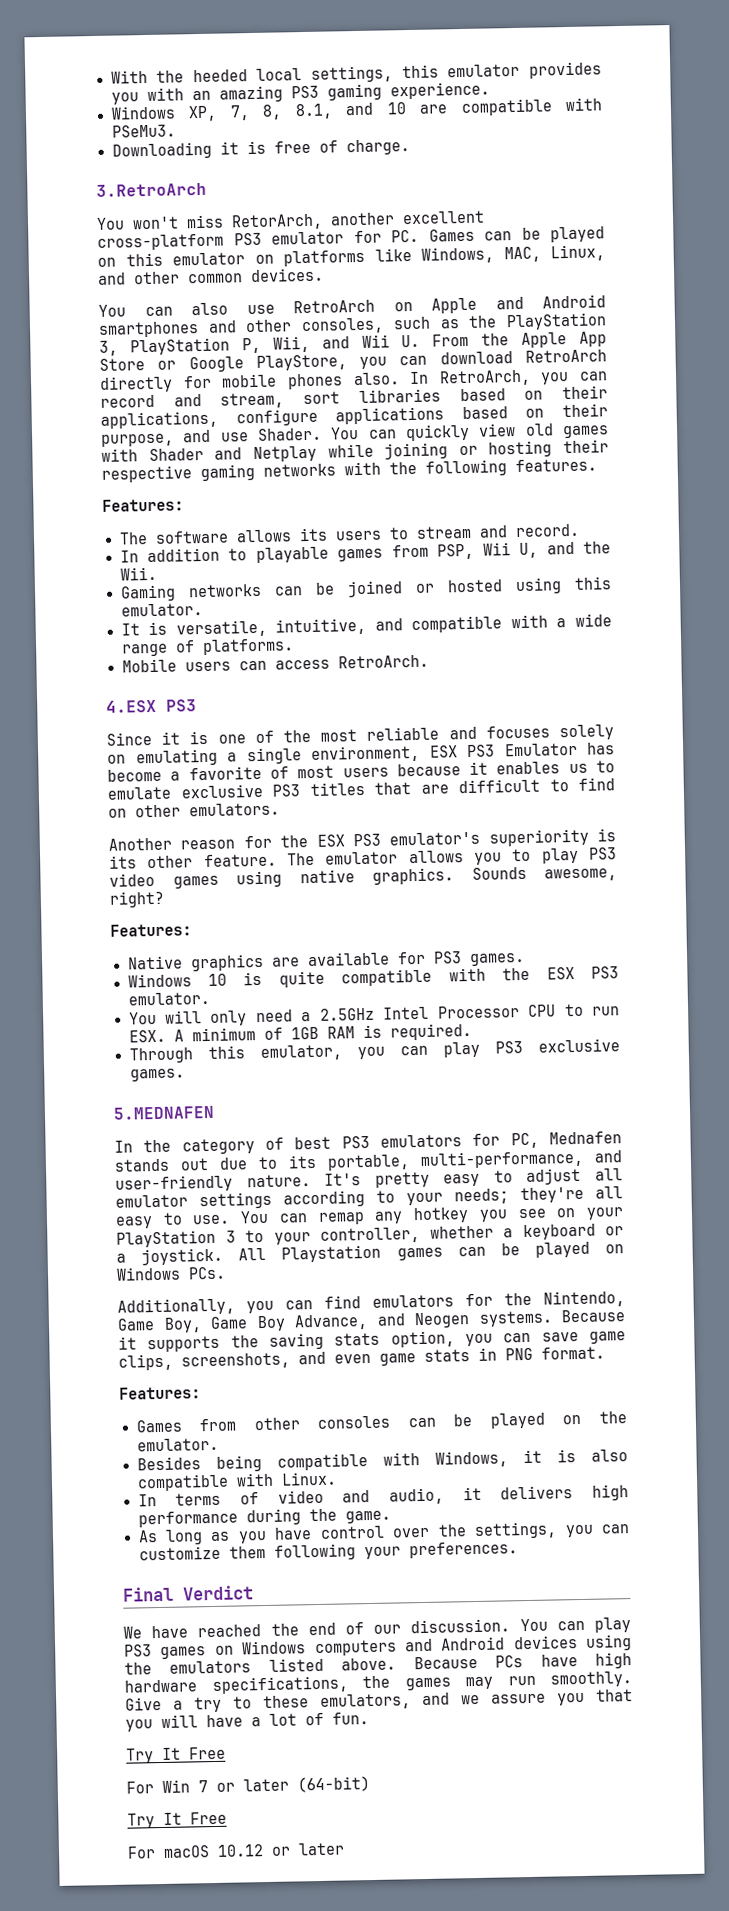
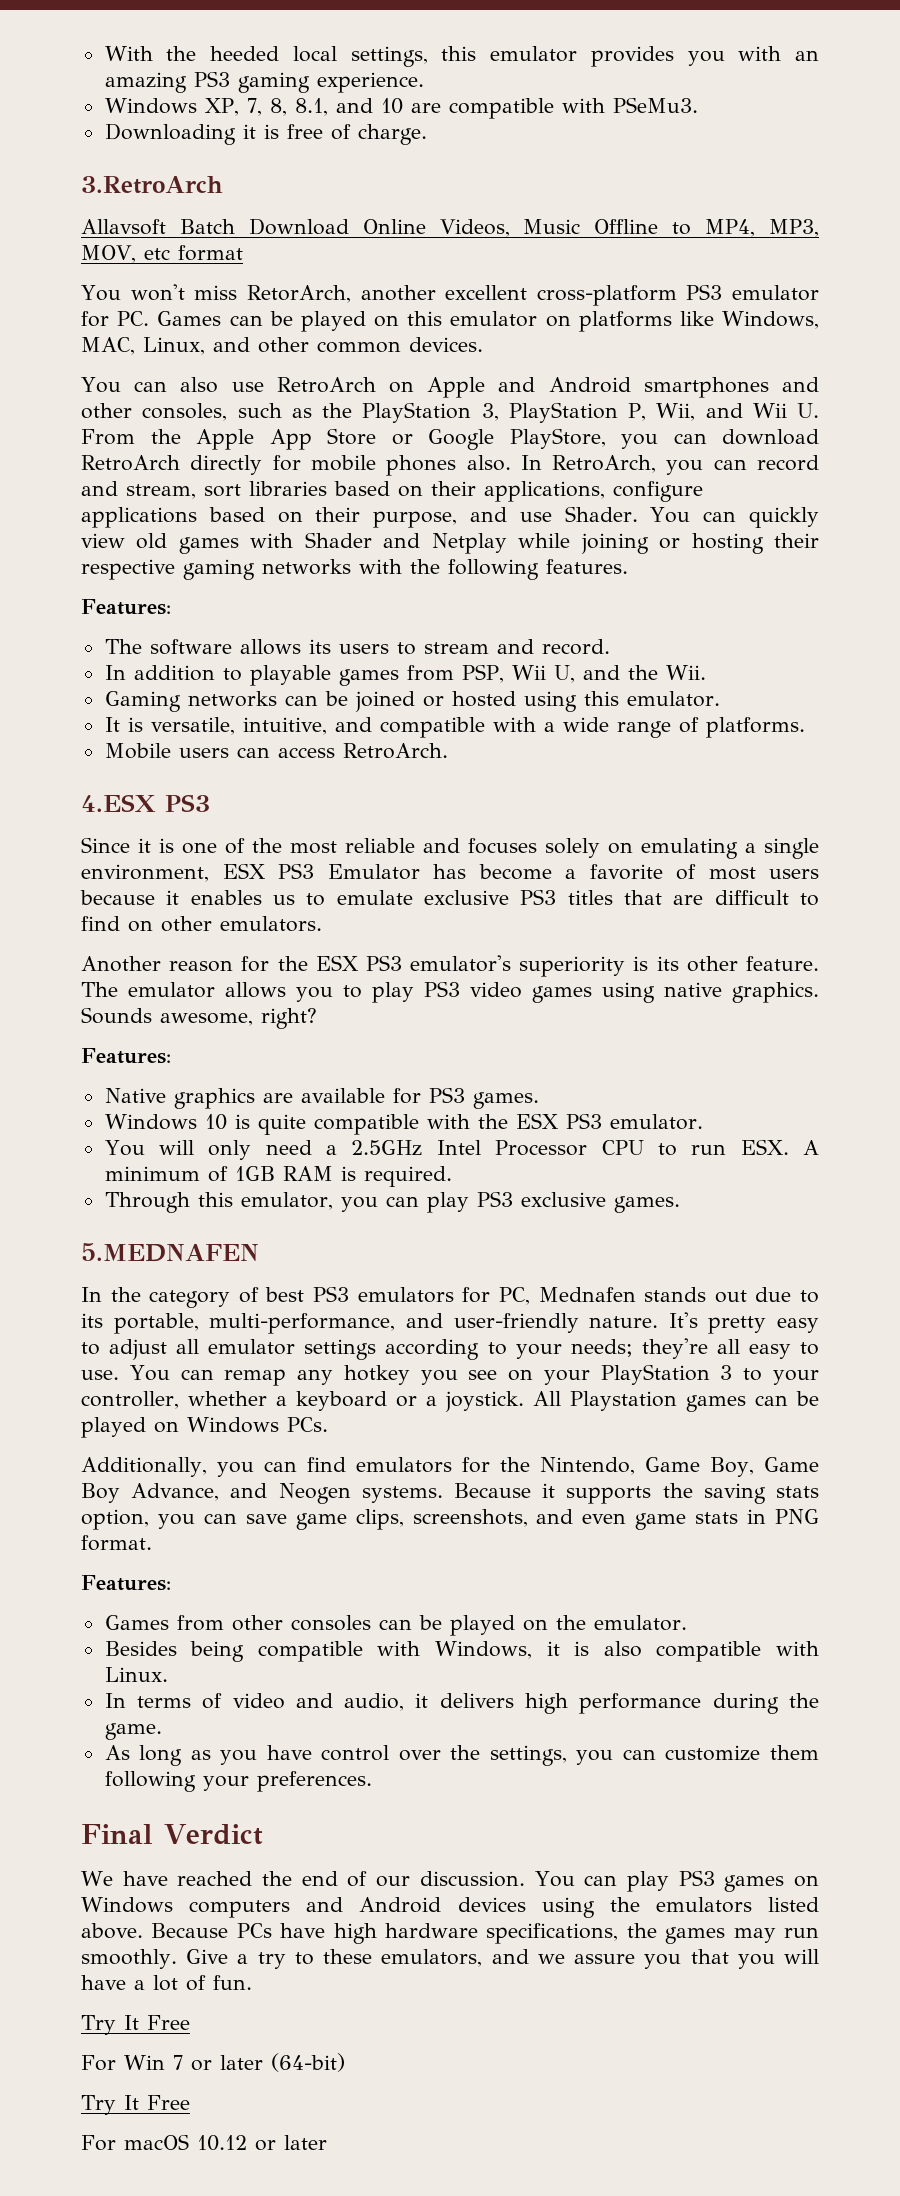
+ Allavsoft Batch Download Online Videos, Music Offline to MP4, MP3, MOV, etc format

